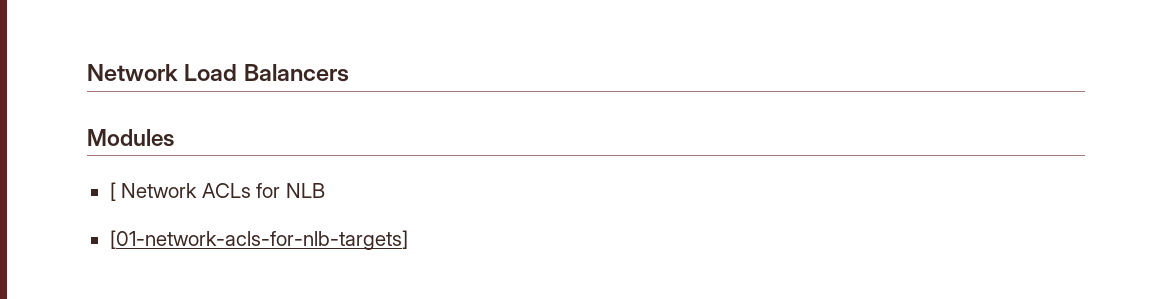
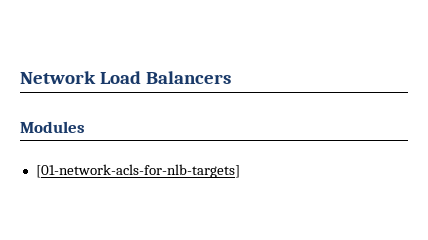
- [ Network ACLs for NLB

